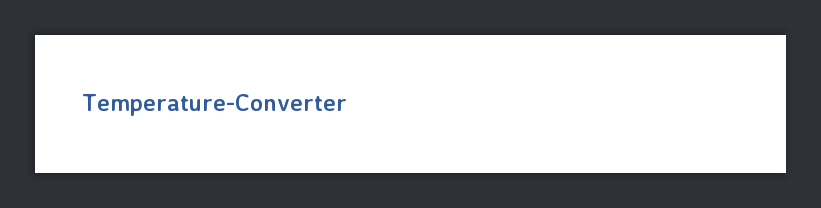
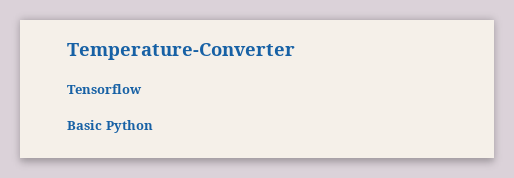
+ Tensorflow
+ Basic Python

